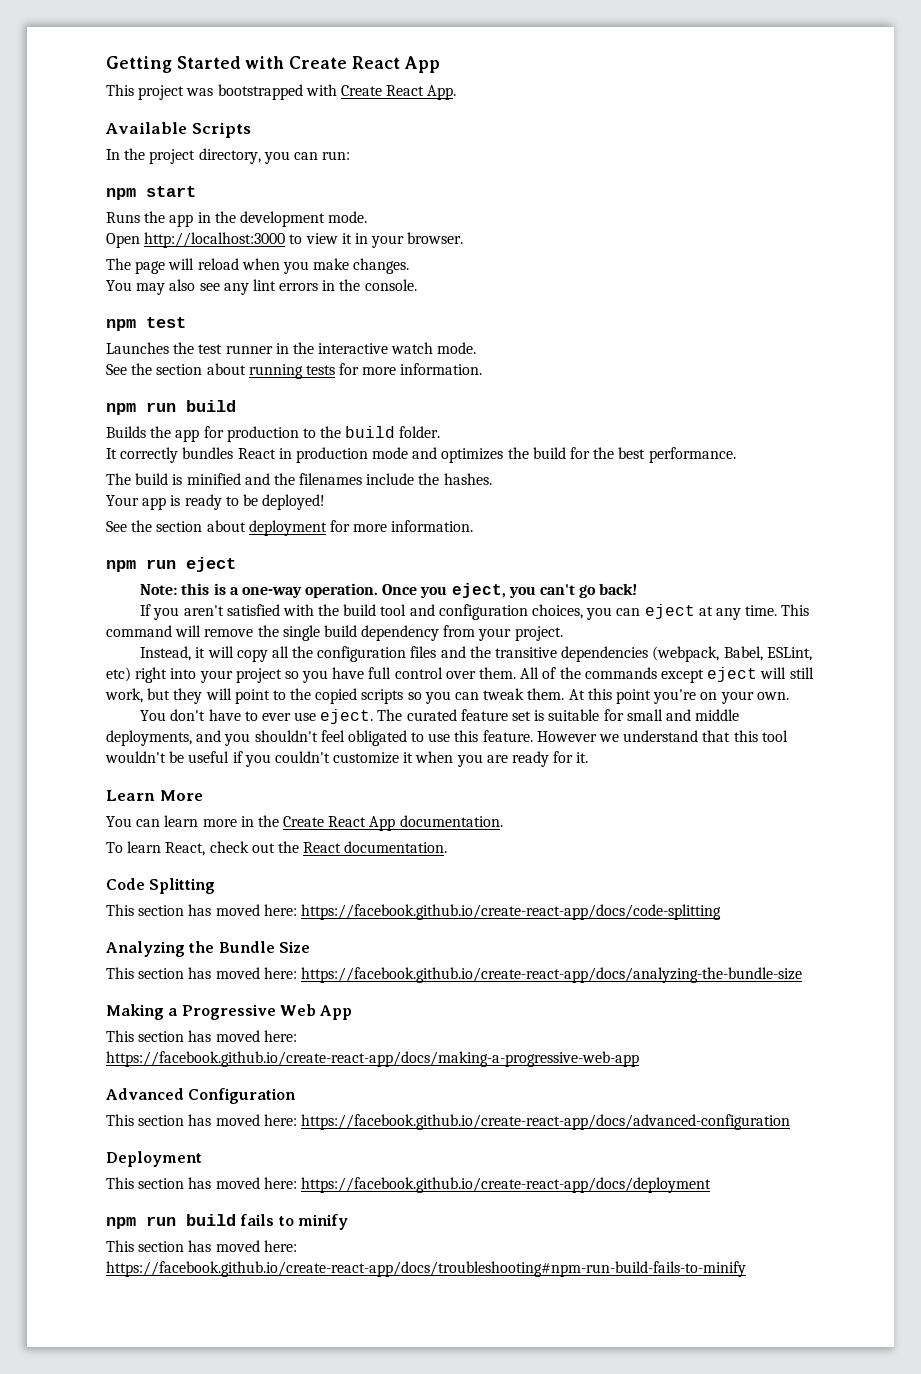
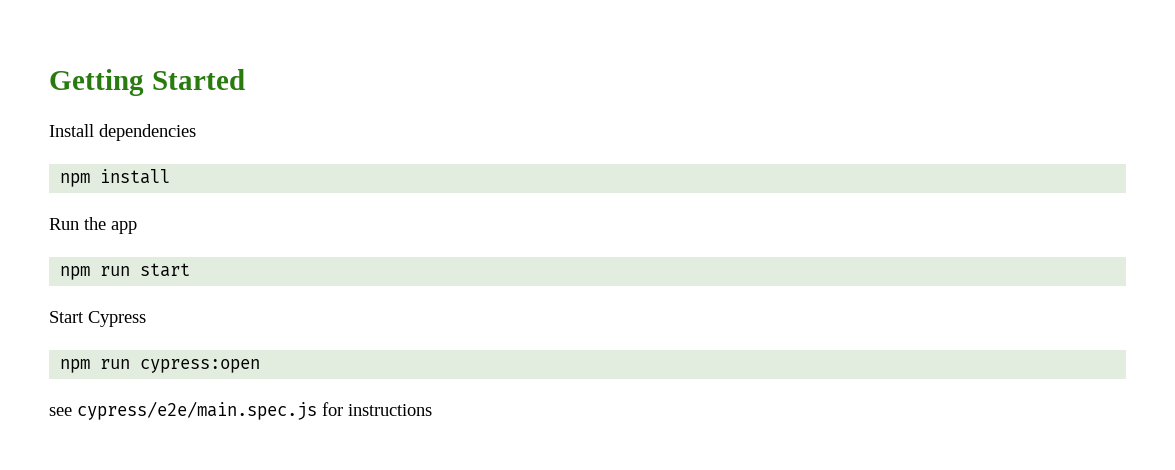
- Getting Started with Create React App
- This project was bootstrapped with Create React App.
- Available Scripts
- In the project directory, you can run:
- npm start
- Runs the app in the development mode.
- Open http://localhost:3000 to view it in your browser.
- The page will reload when you make changes.
- You may also see any lint errors in the console.
- npm test
- Launches the test runner in the interactive watch mode.
- See the section about running tests for more information.
- npm run build
- Builds the app for production to the build folder.
- It correctly bundles React in production mode and optimizes the build for the best performance.
- The build is minified and the filenames include the hashes.
- Your app is ready to be deployed!
- See the section about deployment for more information.
- npm run eject
- Note: this is a one-way operation. Once you eject, you can't go back!
- If you aren't satisfied with the build tool and configuration choices, you can eject at any time. This command will remove the single build dependency from your project.
- Instead, it will copy all the configuration files and the transitive dependencies (webpack, Babel, ESLint, etc) right into your project so you have full control over them. All of the commands except eject will still work, but they will point to the copied scripts so you can tweak them. At this point you're on your own.
- You don't have to ever use eject. The curated feature set is suitable for small and middle deployments, and you shouldn't feel obligated to use this feature. However we understand that this tool wouldn't be useful if you couldn't customize it when you are ready for it.
- Learn More
- You can learn more in the Create React App documentation.
- To learn React, check out the React documentation.
- Code Splitting
- This section has moved here: https://facebook.github.io/create-react-app/docs/code-splitting
- Analyzing the Bundle Size
- This section has moved here: https://facebook.github.io/create-react-app/docs/analyzing-the-bundle-size
- Making a Progressive Web App
- This section has moved here: https://facebook.github.io/create-react-app/docs/making-a-progressive-web-app
- Advanced Configuration
- This section has moved here: https://facebook.github.io/create-react-app/docs/advanced-configuration
- Deployment
- This section has moved here: https://facebook.github.io/create-react-app/docs/deployment
- npm run build fails to minify
- This section has moved here: https://facebook.github.io/create-react-app/docs/troubleshooting#npm-run-build-fails-to-minify
+ Getting Started
+ Install dependencies
+ npm install
+ Run the app
+ npm run start
+ Start Cypress
+ npm run cypress:open
+ see cypress/e2e/main.spec.js for instructions

